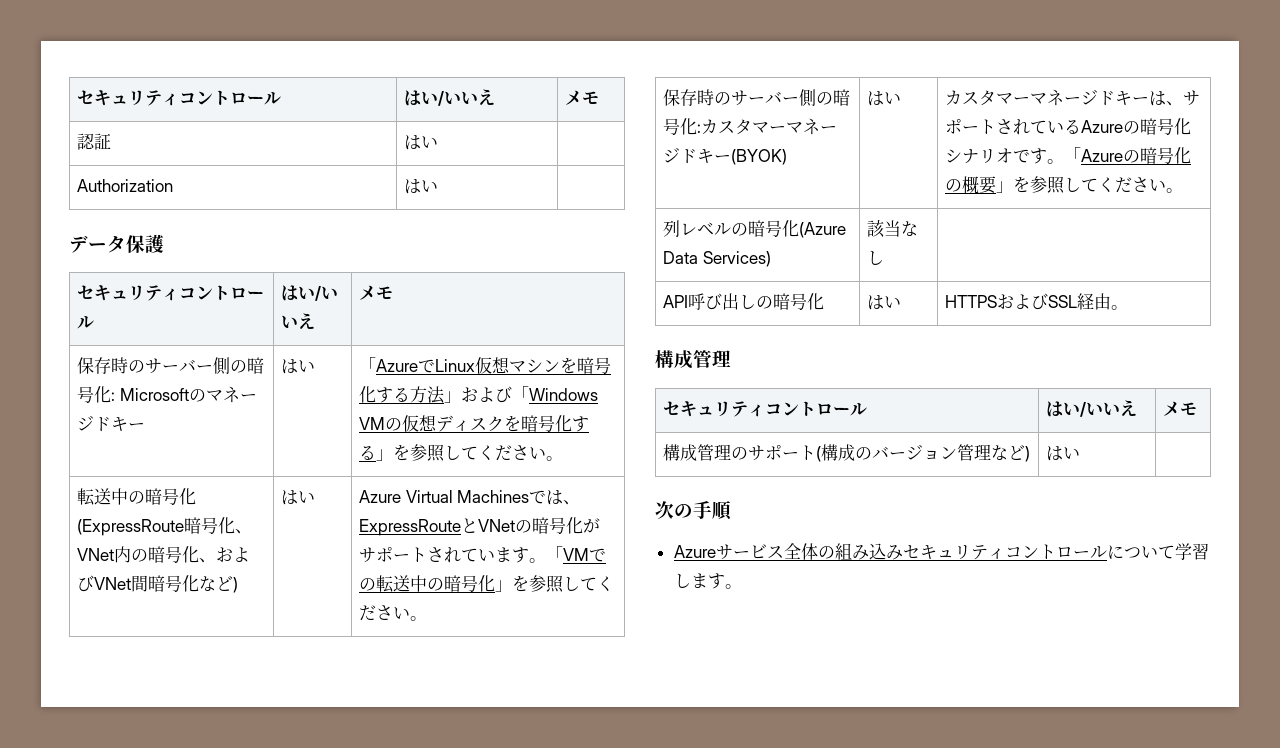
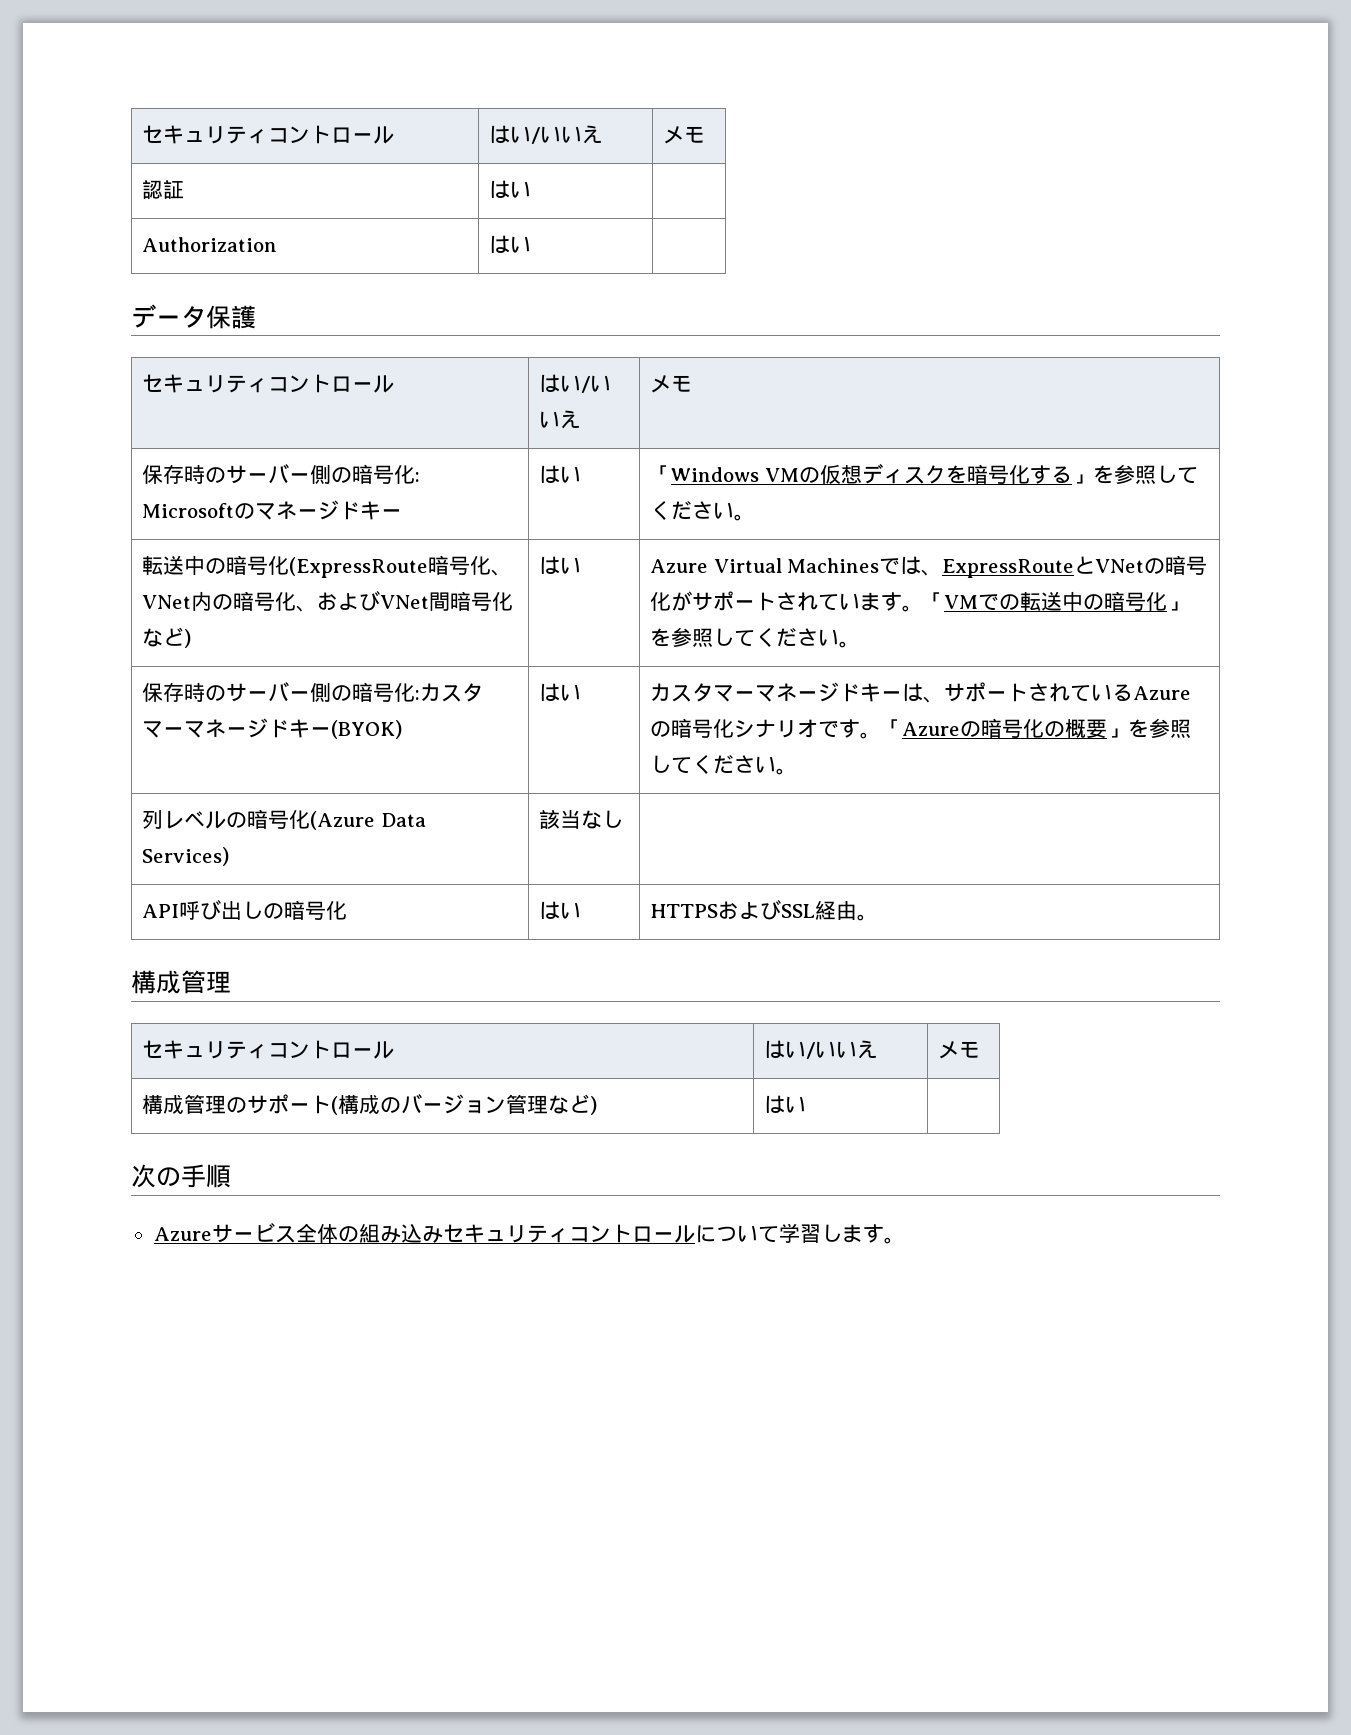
- 保存時のサーバー側の暗号化: Microsoftのマネージドキー | はい | 「AzureでLinux仮想マシンを暗号化する方法」および「Windows VMの仮想ディスクを暗号化する」を参照してください。
+ 保存時のサーバー側の暗号化: Microsoftのマネージドキー | はい | 「Windows VMの仮想ディスクを暗号化する」を参照してください。

